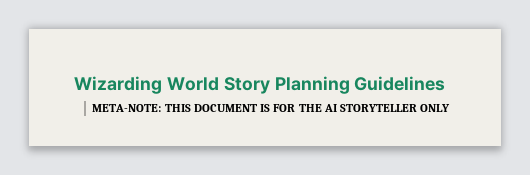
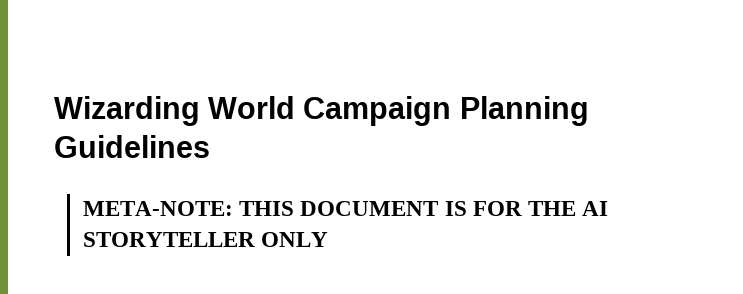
- Wizarding World Story Planning Guidelines
+ Wizarding World Campaign Planning Guidelines

